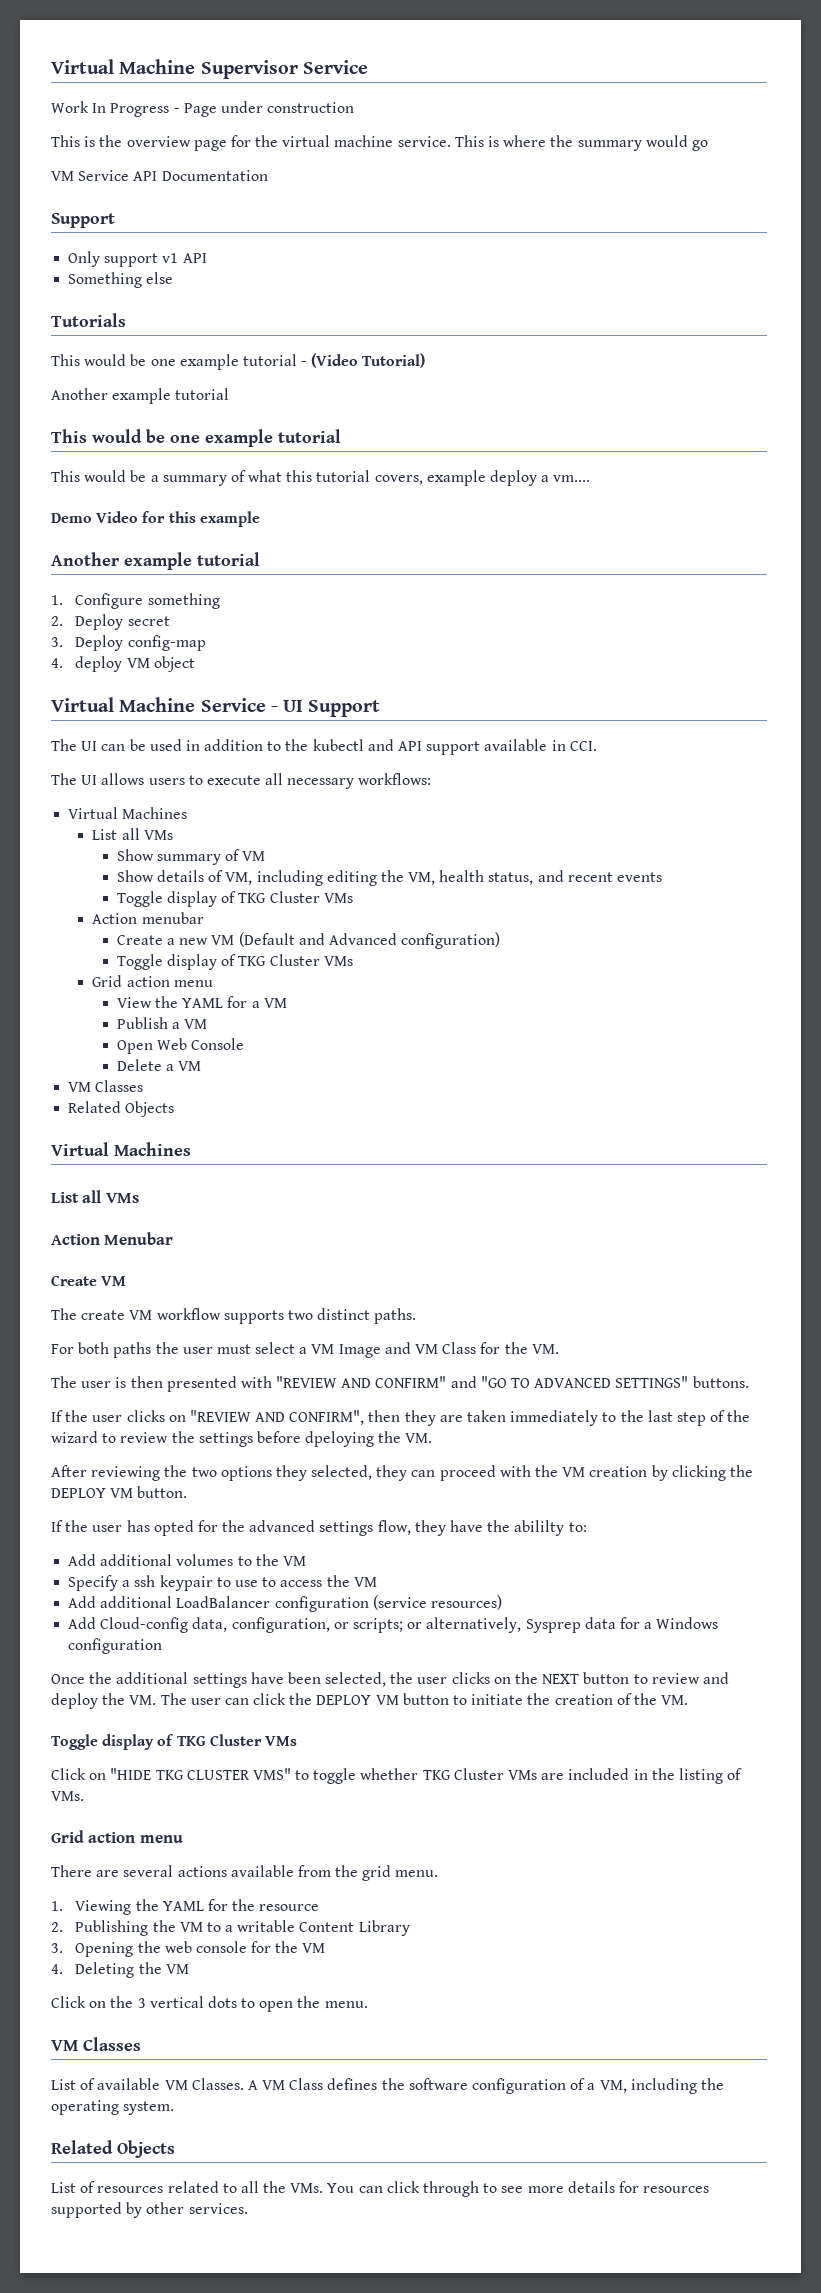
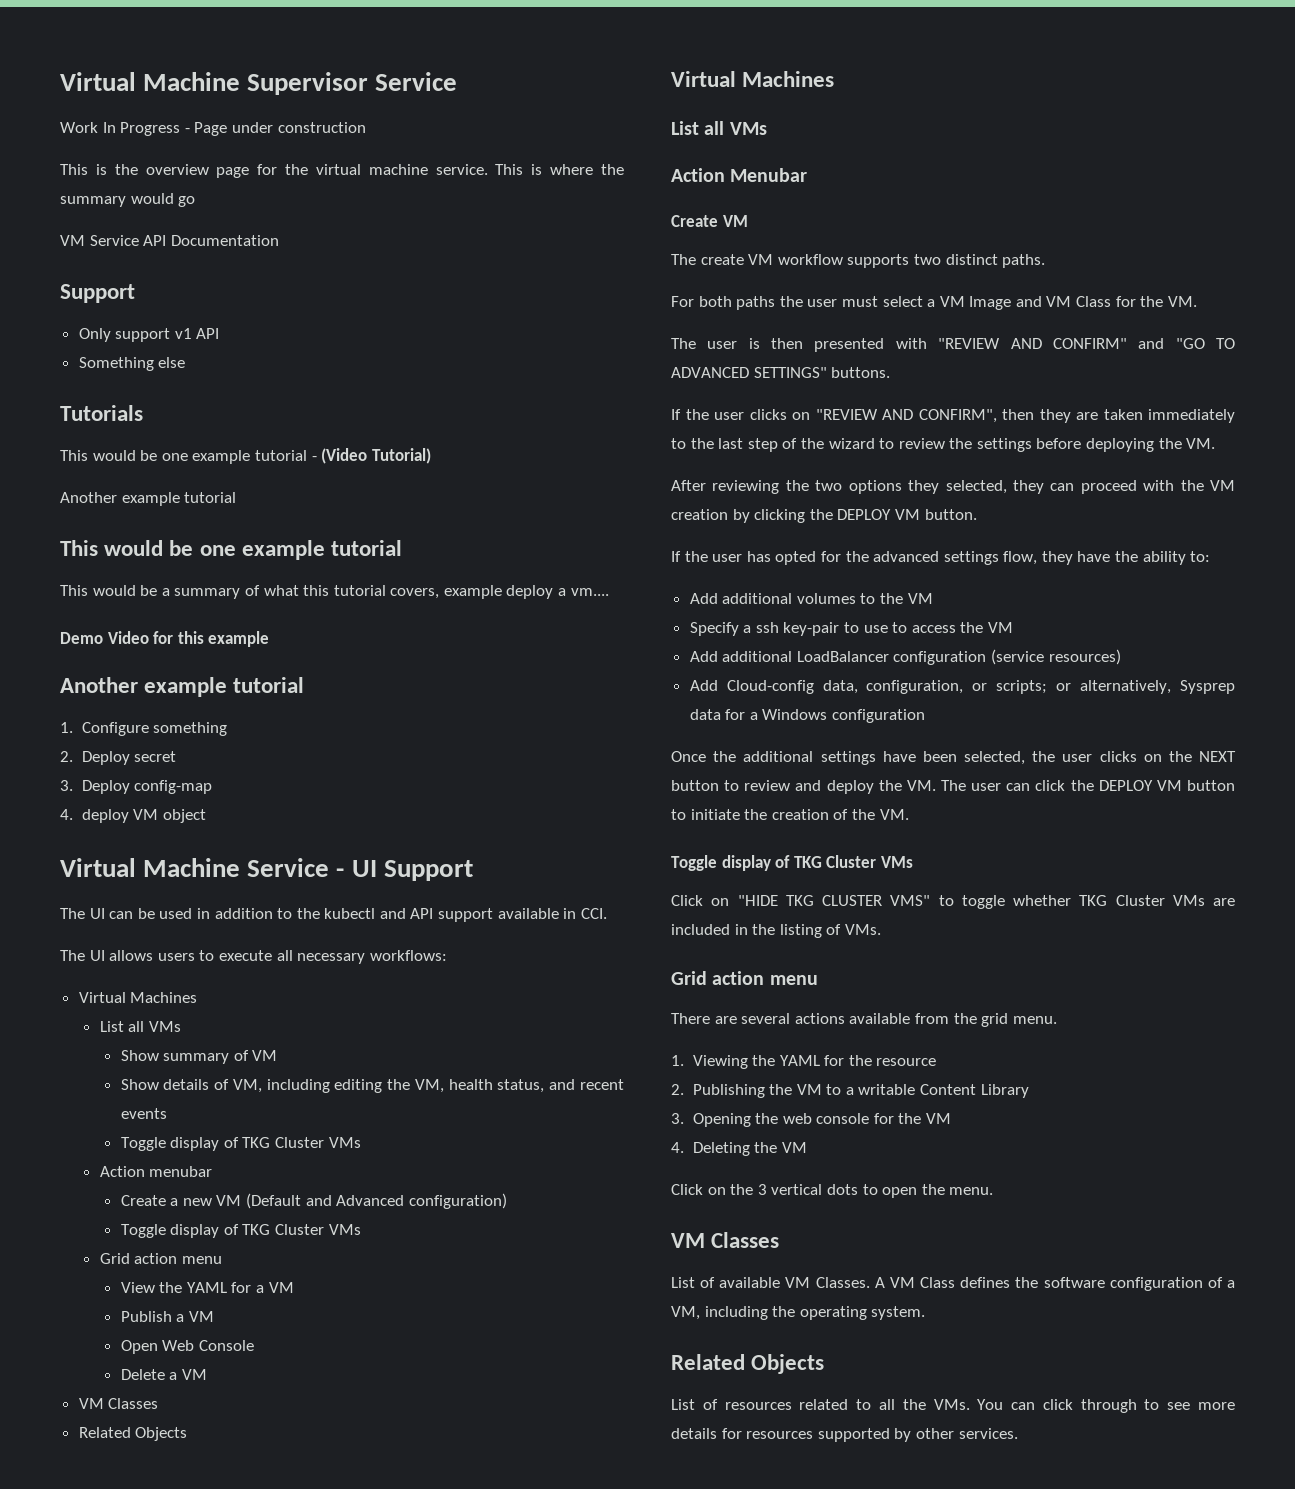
- If the user clicks on "REVIEW AND CONFIRM", then they are taken immediately to the last step of the wizard to review the settings before dpeloying the VM.
+ If the user clicks on "REVIEW AND CONFIRM", then they are taken immediately to the last step of the wizard to review the settings before deploying the VM.
- If the user has opted for the advanced settings flow, they have the abililty to:
+ If the user has opted for the advanced settings flow, they have the ability to:
- Specify a ssh keypair to use to access the VM
+ Specify a ssh key-pair to use to access the VM

